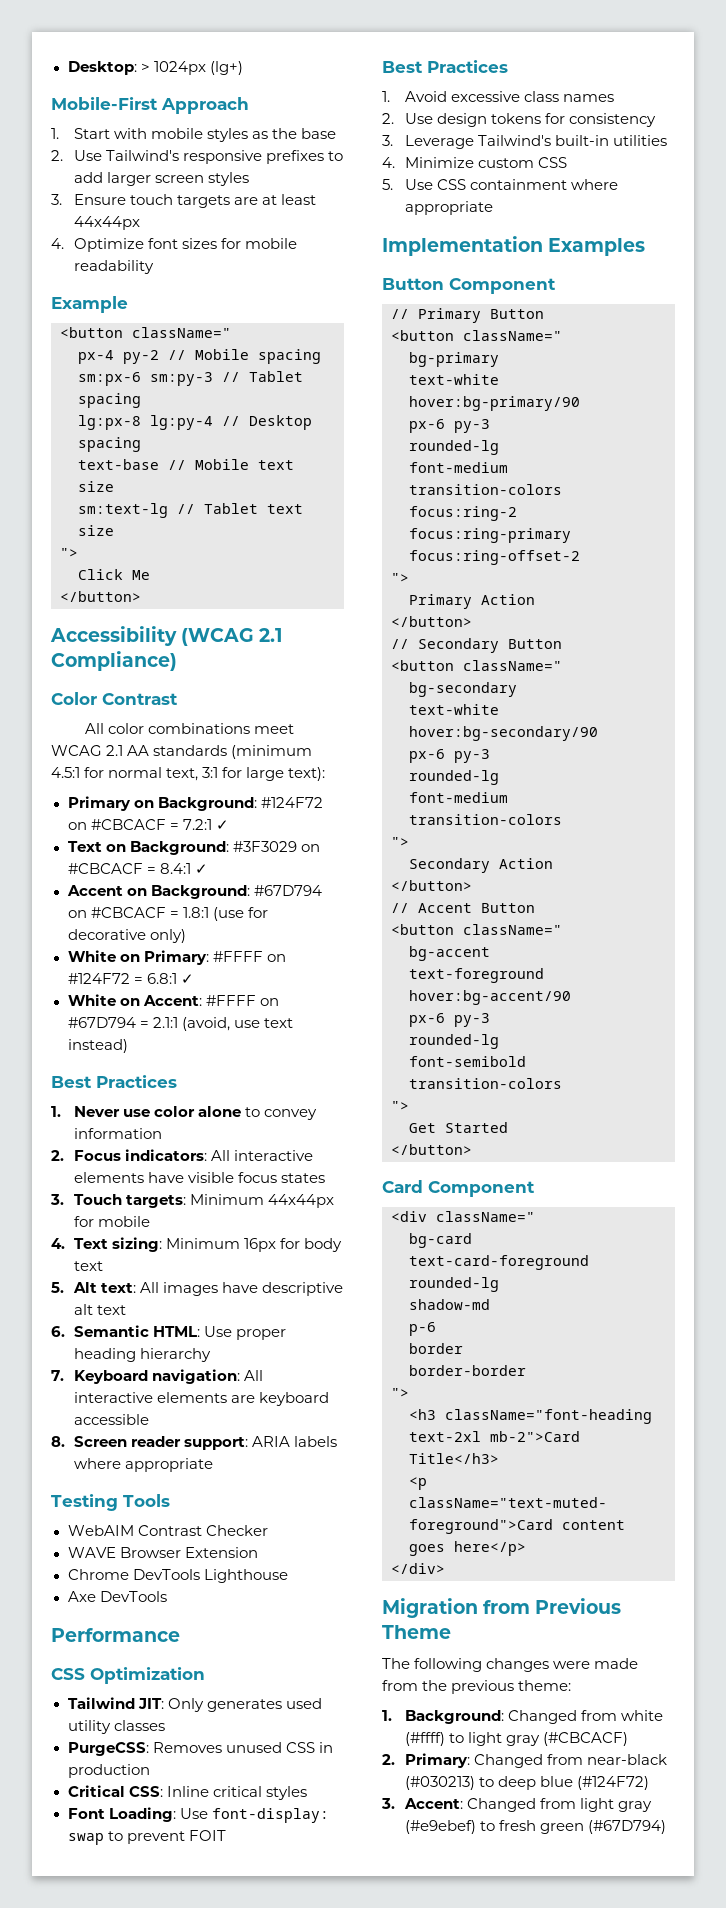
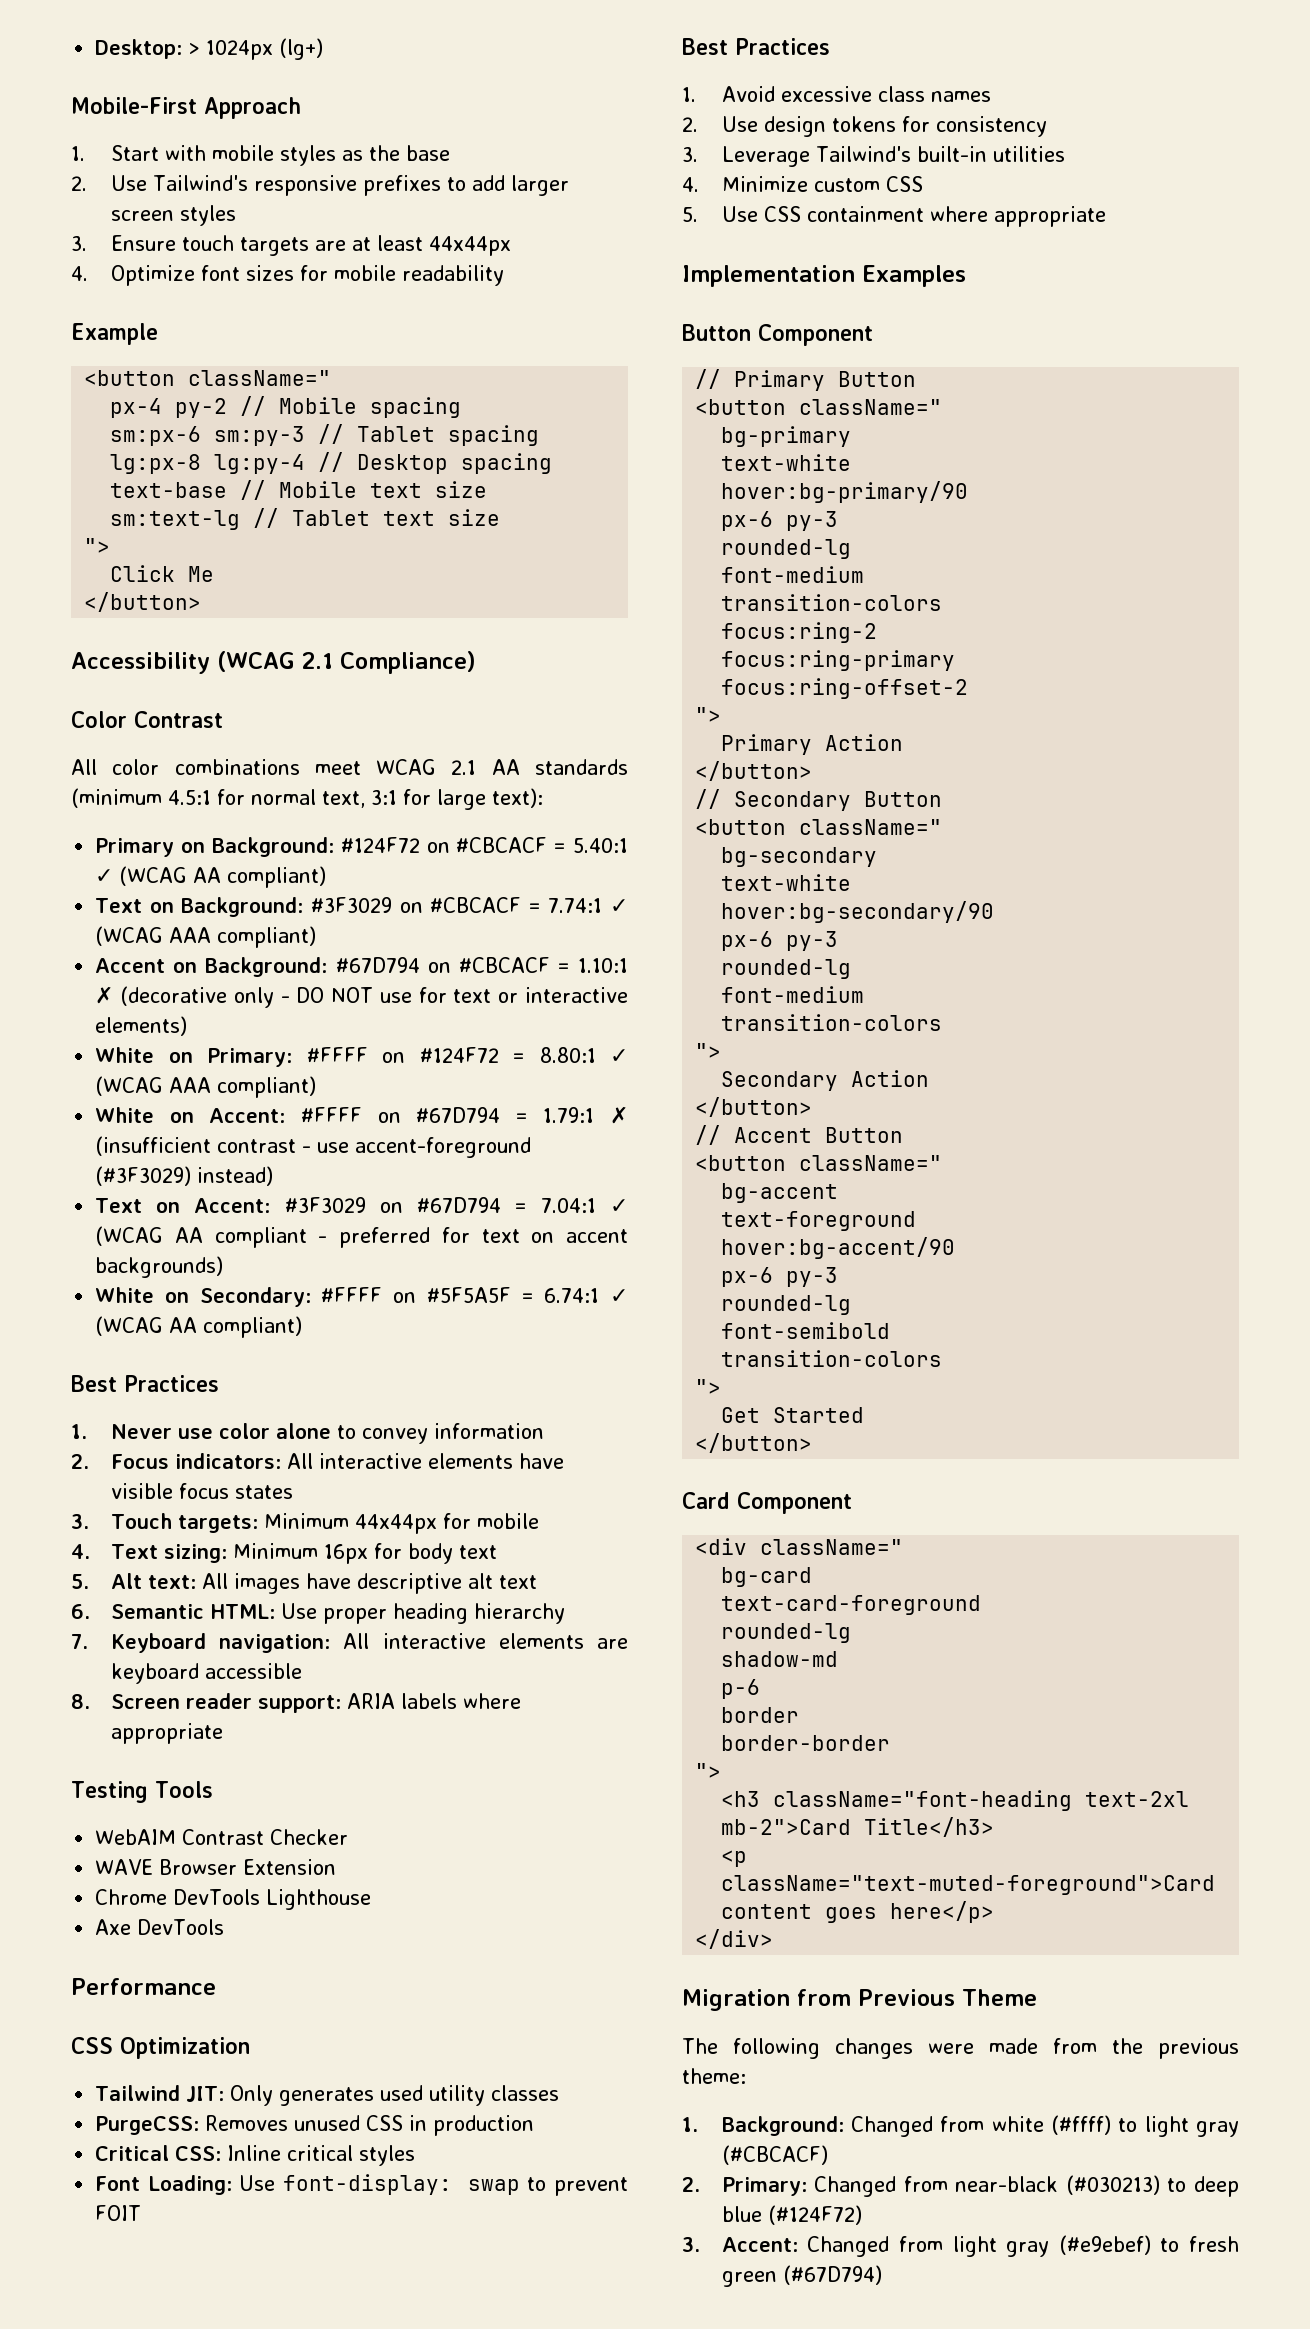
- Primary on Background: #124F72 on #CBCACF = 7.2:1 ✓
+ Primary on Background: #124F72 on #CBCACF = 5.40:1 ✓ (WCAG AA compliant)
- Text on Background: #3F3029 on #CBCACF = 8.4:1 ✓
+ Text on Background: #3F3029 on #CBCACF = 7.74:1 ✓ (WCAG AAA compliant)
- Accent on Background: #67D794 on #CBCACF = 1.8:1 (use for decorative only)
+ Accent on Background: #67D794 on #CBCACF = 1.10:1 ✗ (decorative only - DO NOT use for text or interactive elements)
- White on Primary: #FFFF on #124F72 = 6.8:1 ✓
+ White on Primary: #FFFF on #124F72 = 8.80:1 ✓ (WCAG AAA compliant)
- White on Accent: #FFFF on #67D794 = 2.1:1 (avoid, use text instead)
+ White on Accent: #FFFF on #67D794 = 1.79:1 ✗ (insufficient contrast - use accent-foreground (#3F3029) instead)
+ Text on Accent: #3F3029 on #67D794 = 7.04:1 ✓ (WCAG AA compliant - preferred for text on accent backgrounds)
+ White on Secondary: #FFFF on #5F5A5F = 6.74:1 ✓ (WCAG AA compliant)

